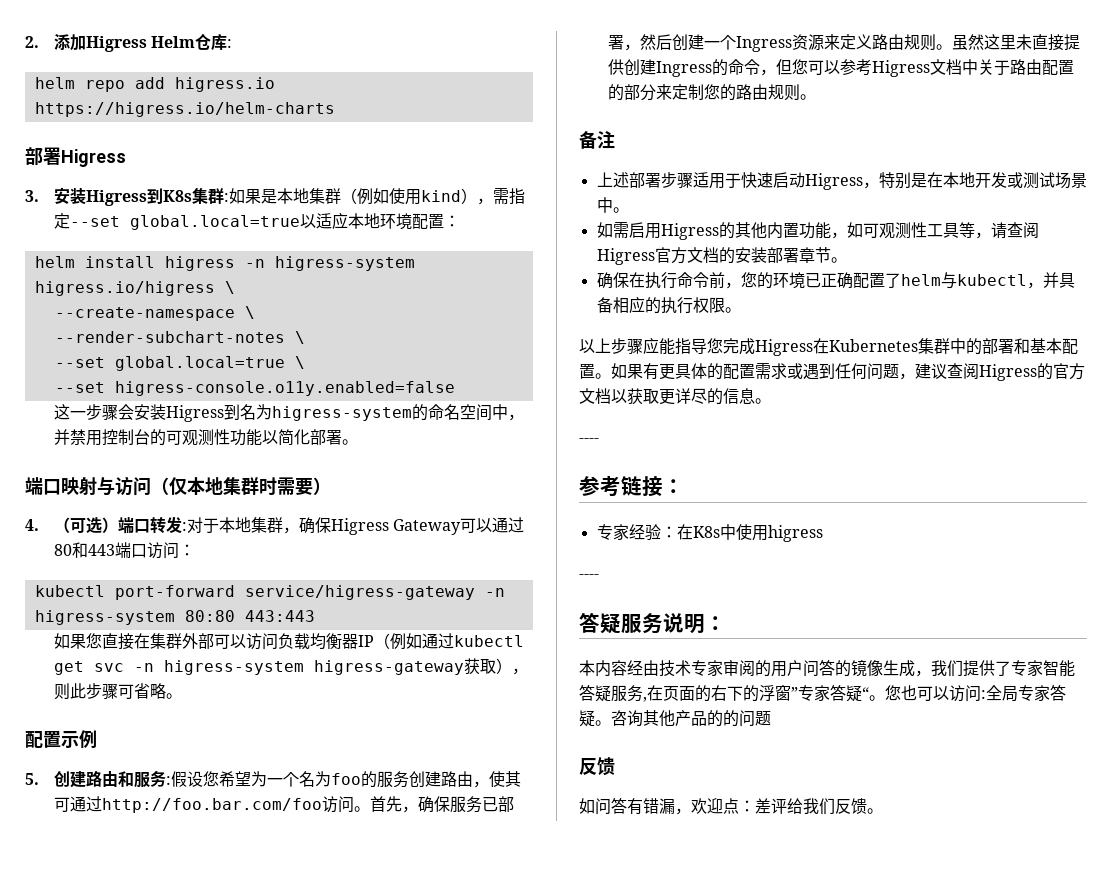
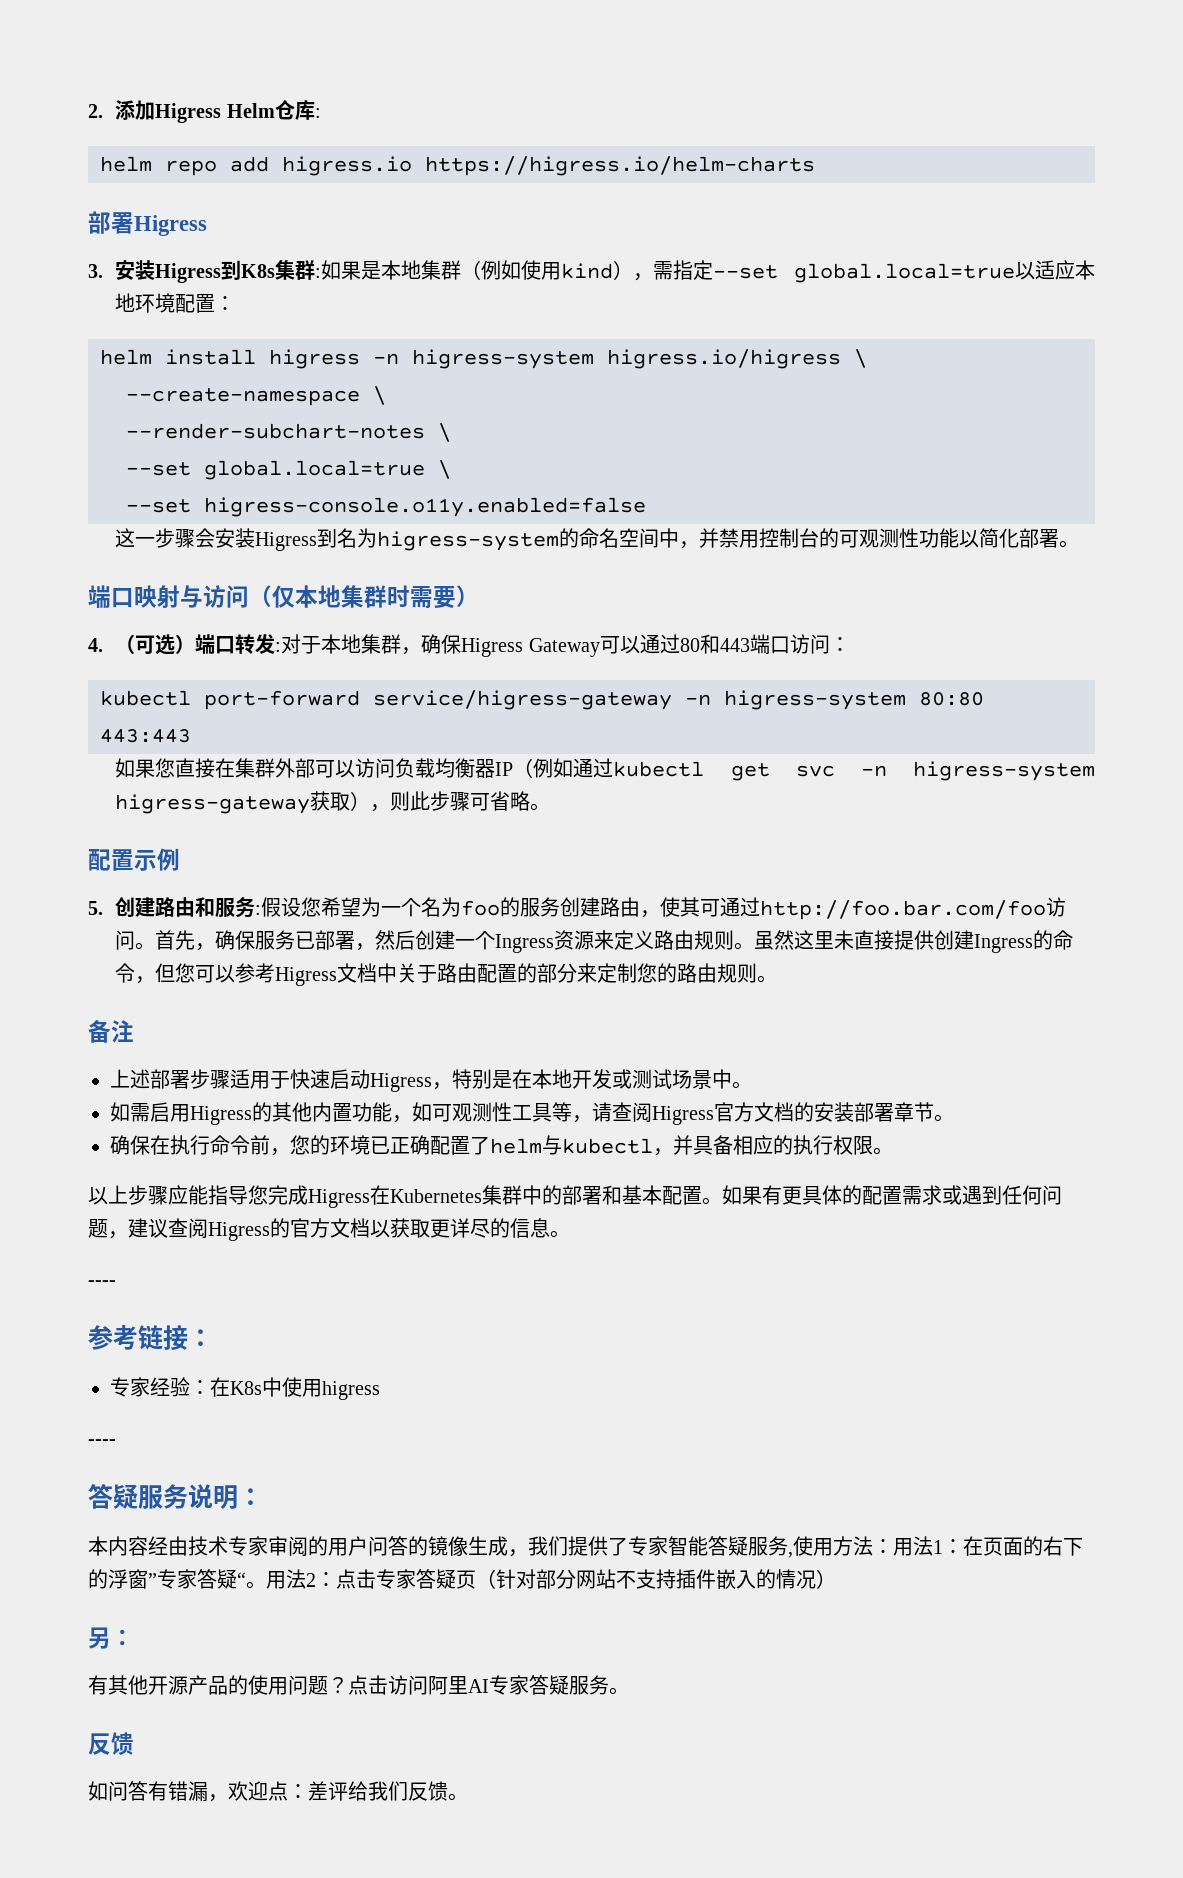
- 本内容经由技术专家审阅的用户问答的镜像生成，我们提供了专家智能答疑服务,在页面的右下的浮窗”专家答疑“。
+ 本内容经由技术专家审阅的用户问答的镜像生成，我们提供了专家智能答疑服务,使用方法：用法1：在页面的右下的浮窗”专家答疑“。
- 您也可以访问:全局专家答疑。咨询其他产品的的问题
+ 用法2：点击专家答疑页（针对部分网站不支持插件嵌入的情况）
+ 另：
+ 有其他开源产品的使用问题？点击访问阿里AI专家答疑服务。

